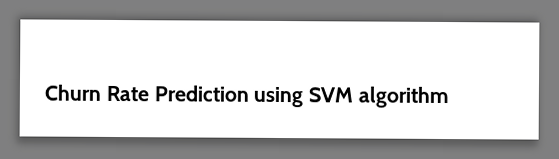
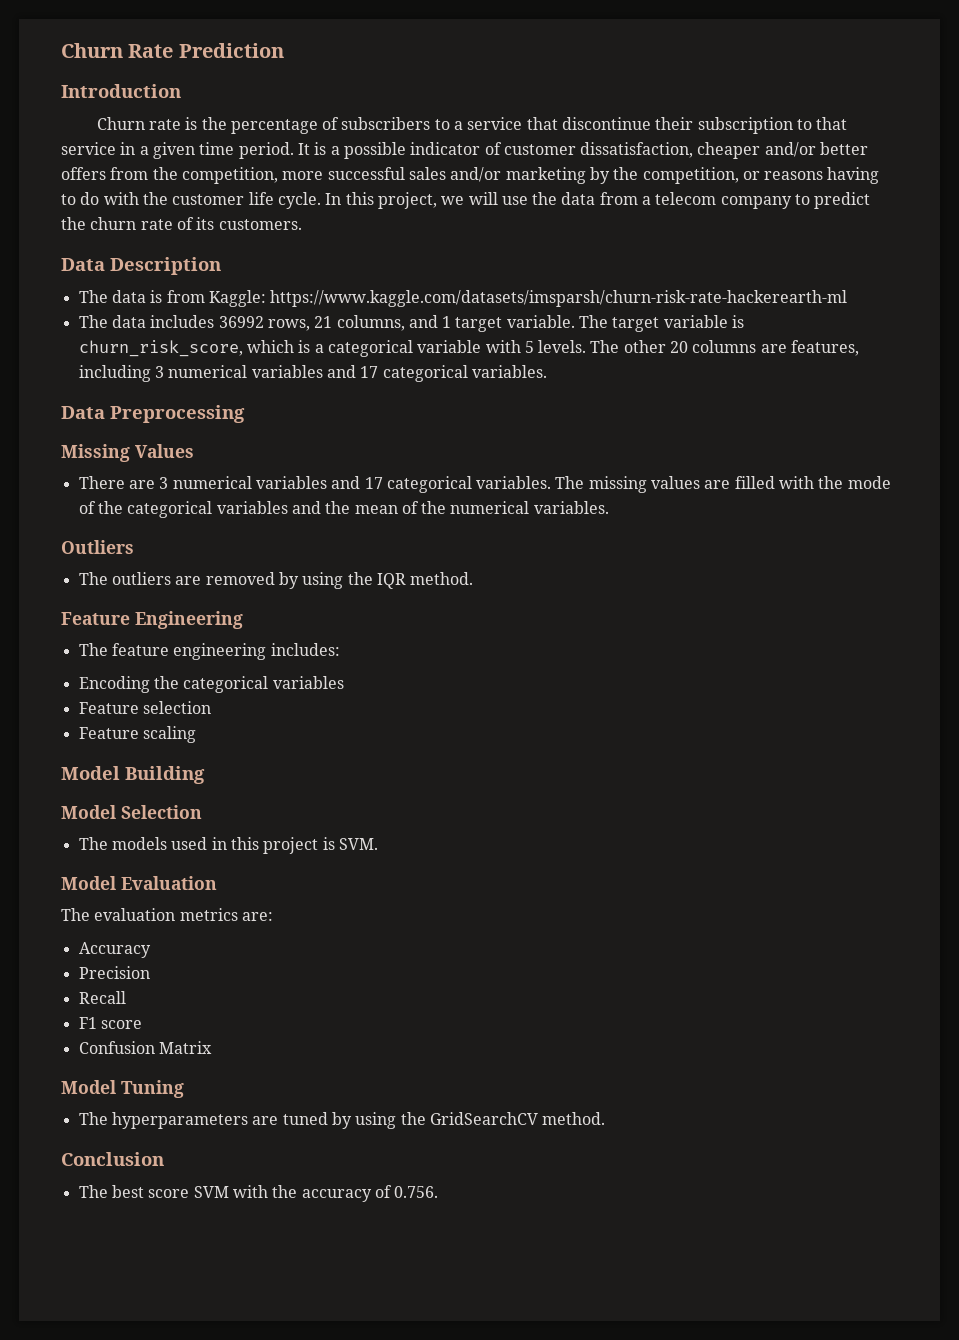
- Churn Rate Prediction using SVM algorithm
+ Churn Rate Prediction
+ Introduction
+ Churn rate is the percentage of subscribers to a service that discontinue their subscription to that service in a given time period. It is a possible indicator of customer dissatisfaction, cheaper and/or better offers from the competition, more successful sales and/or marketing by the competition, or reasons having to do with the customer life cycle. In this project, we will use the data from a telecom company to predict the churn rate of its customers.
+ Data Description
+ The data is from Kaggle: https://www.kaggle.com/datasets/imsparsh/churn-risk-rate-hackerearth-ml
+ The data includes 36992 rows, 21 columns, and 1 target variable. The target variable is churn_risk_score, which is a categorical variable with 5 levels. The other 20 columns are features, including 3 numerical variables and 17 categorical variables.
+ Data Preprocessing
+ Missing Values
+ There are 3 numerical variables and 17 categorical variables. The missing values are filled with the mode of the categorical variables and the mean of the numerical variables.
+ Outliers
+ The outliers are removed by using the IQR method.
+ Feature Engineering
+ The feature engineering includes:
+ Encoding the categorical variables
+ Feature selection
+ Feature scaling
+ Model Building
+ Model Selection
+ The models used in this project is SVM.
+ Model Evaluation
+ The evaluation metrics are:
+ Accuracy
+ Precision
+ Recall
+ F1 score
+ Confusion Matrix
+ Model Tuning
+ The hyperparameters are tuned by using the GridSearchCV method.
+ Conclusion
+ The best score SVM with the accuracy of 0.756.

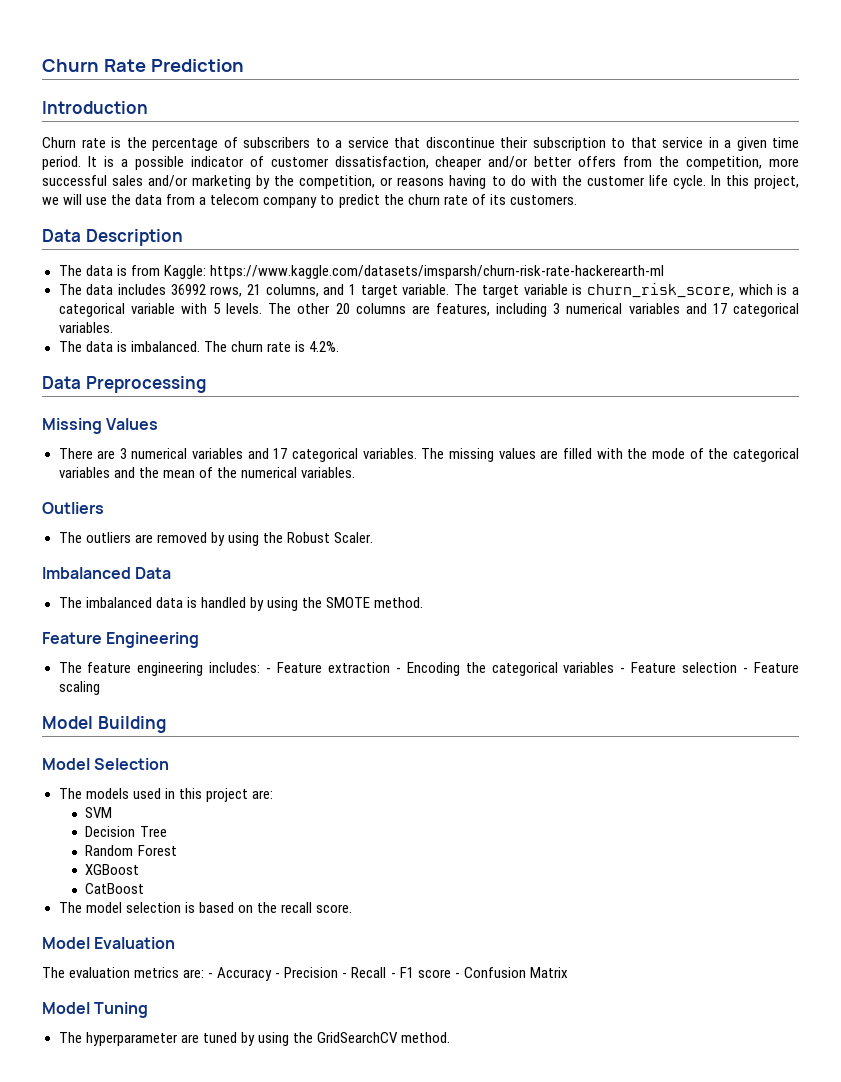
+ The data is imbalanced. The churn rate is 4.2%.
- The outliers are removed by using the IQR method.
+ The outliers are removed by using the Robust Scaler.
+ Imbalanced Data
+ The imbalanced data is handled by using the SMOTE method.
- The feature engineering includes:
- Encoding the categorical variables
- Feature selection
- Feature scaling
+ The feature engineering includes: - Feature extraction - Encoding the categorical variables - Feature selection - Feature scaling
- The models used in this project is SVM.
+ The models used in this project are:
+ SVM
+ Decision Tree
+ Random Forest
+ XGBoost
+ CatBoost
+ The model selection is based on the recall score.
- The evaluation metrics are:
- Accuracy
- Precision
- Recall
- F1 score
- Confusion Matrix
+ The evaluation metrics are: - Accuracy - Precision - Recall - F1 score - Confusion Matrix
- The hyperparameters are tuned by using the GridSearchCV method.
+ The hyperparameter are tuned by using the GridSearchCV method.
- Conclusion
- The best score SVM with the accuracy of 0.756.

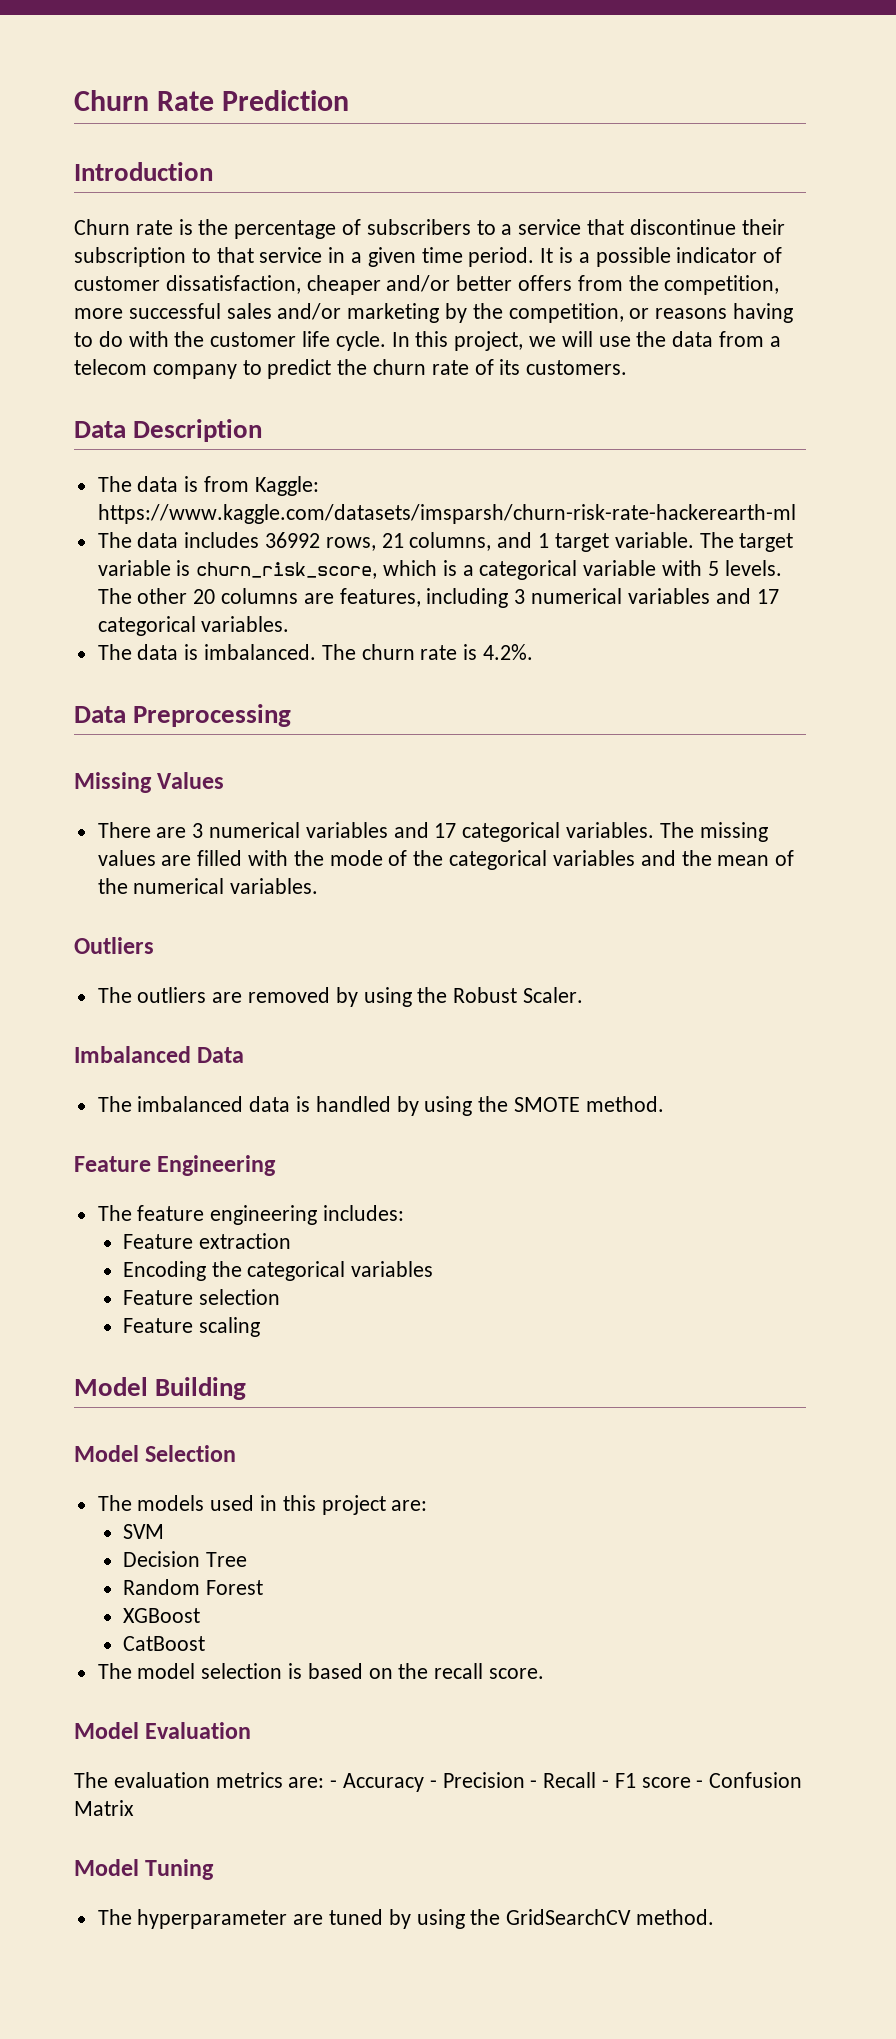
- The feature engineering includes: - Feature extraction - Encoding the categorical variables - Feature selection - Feature scaling
+ The feature engineering includes:
+ Feature extraction
+ Encoding the categorical variables
+ Feature selection
+ Feature scaling

